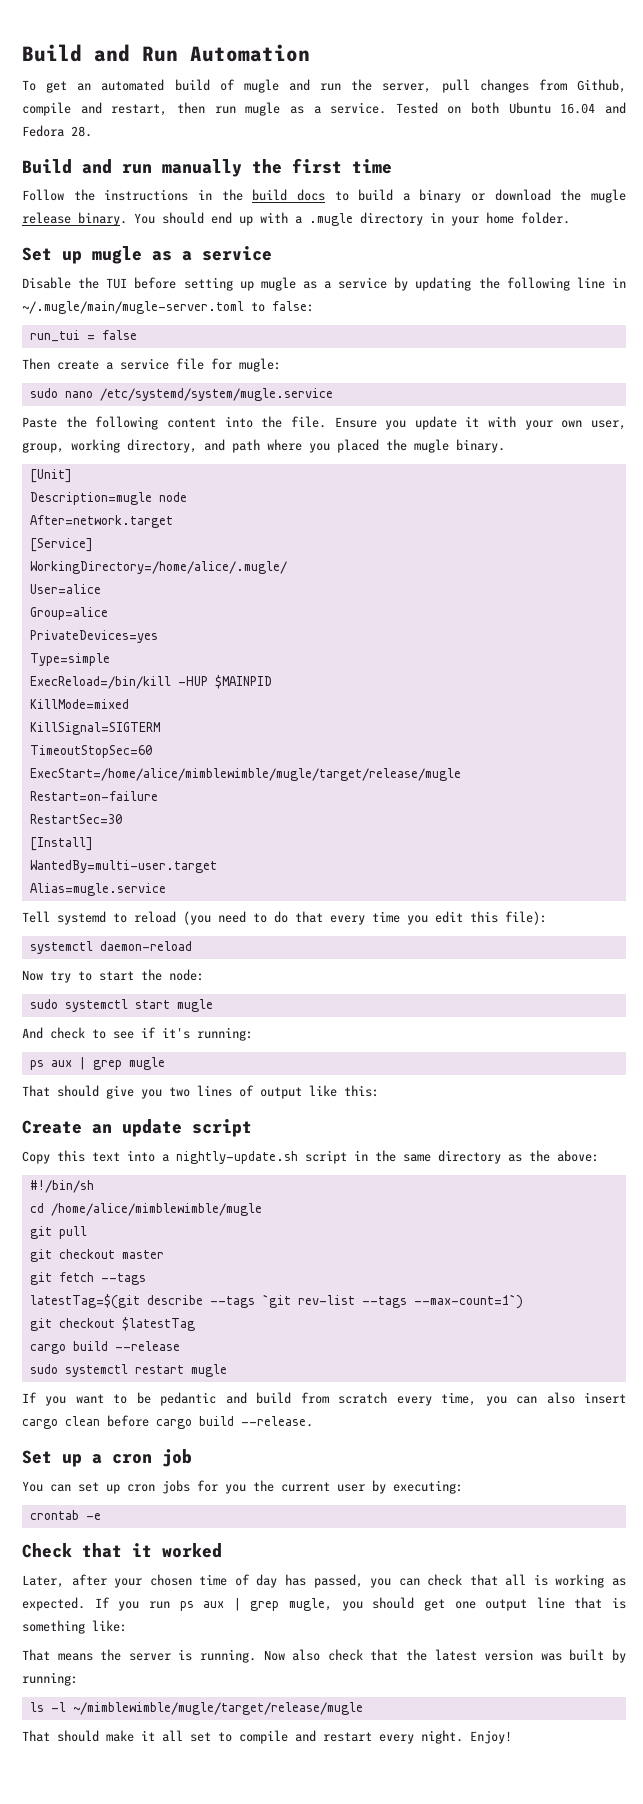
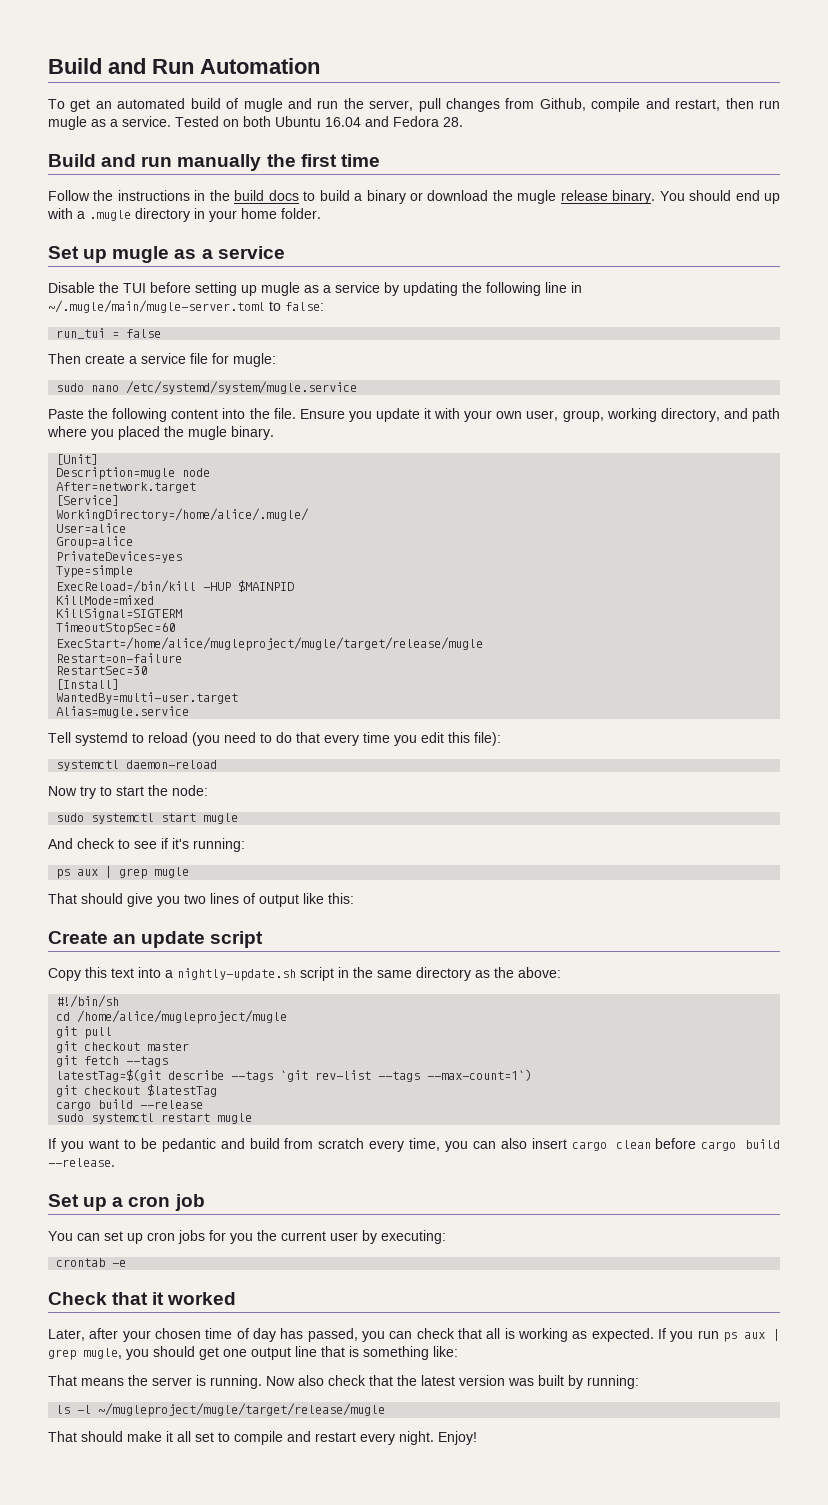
- ExecStart=/home/alice/mimblewimble/mugle/target/release/mugle
+ ExecStart=/home/alice/mugleproject/mugle/target/release/mugle
- cd /home/alice/mimblewimble/mugle
+ cd /home/alice/mugleproject/mugle
- ls -l ~/mimblewimble/mugle/target/release/mugle
+ ls -l ~/mugleproject/mugle/target/release/mugle

